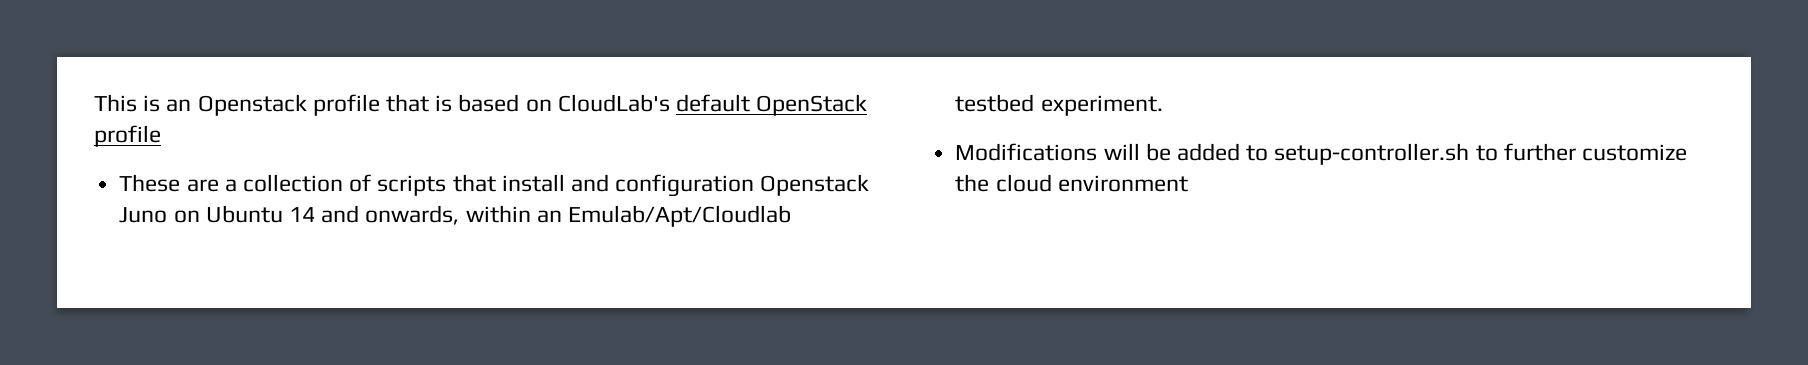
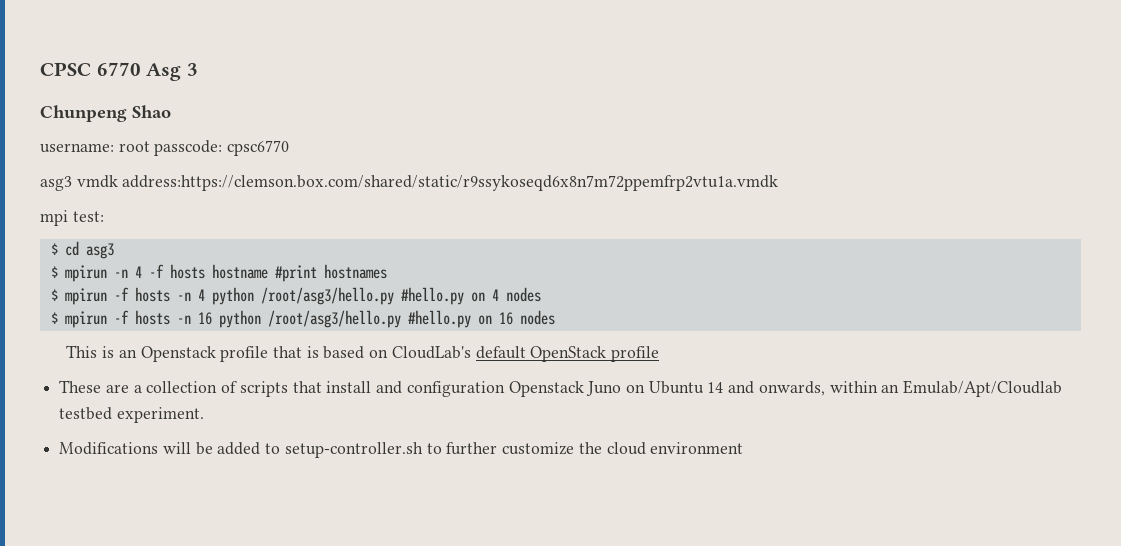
+ CPSC 6770 Asg 3
+ Chunpeng Shao
+ username: root passcode: cpsc6770
+ asg3 vmdk address:https://clemson.box.com/shared/static/r9ssykoseqd6x8n7m72ppemfrp2vtu1a.vmdk
+ mpi test:
+ $ cd asg3
+ $ mpirun -n 4 -f hosts hostname #print hostnames
+ $ mpirun -f hosts -n 4 python /root/asg3/hello.py #hello.py on 4 nodes
+ $ mpirun -f hosts -n 16 python /root/asg3/hello.py #hello.py on 16 nodes

